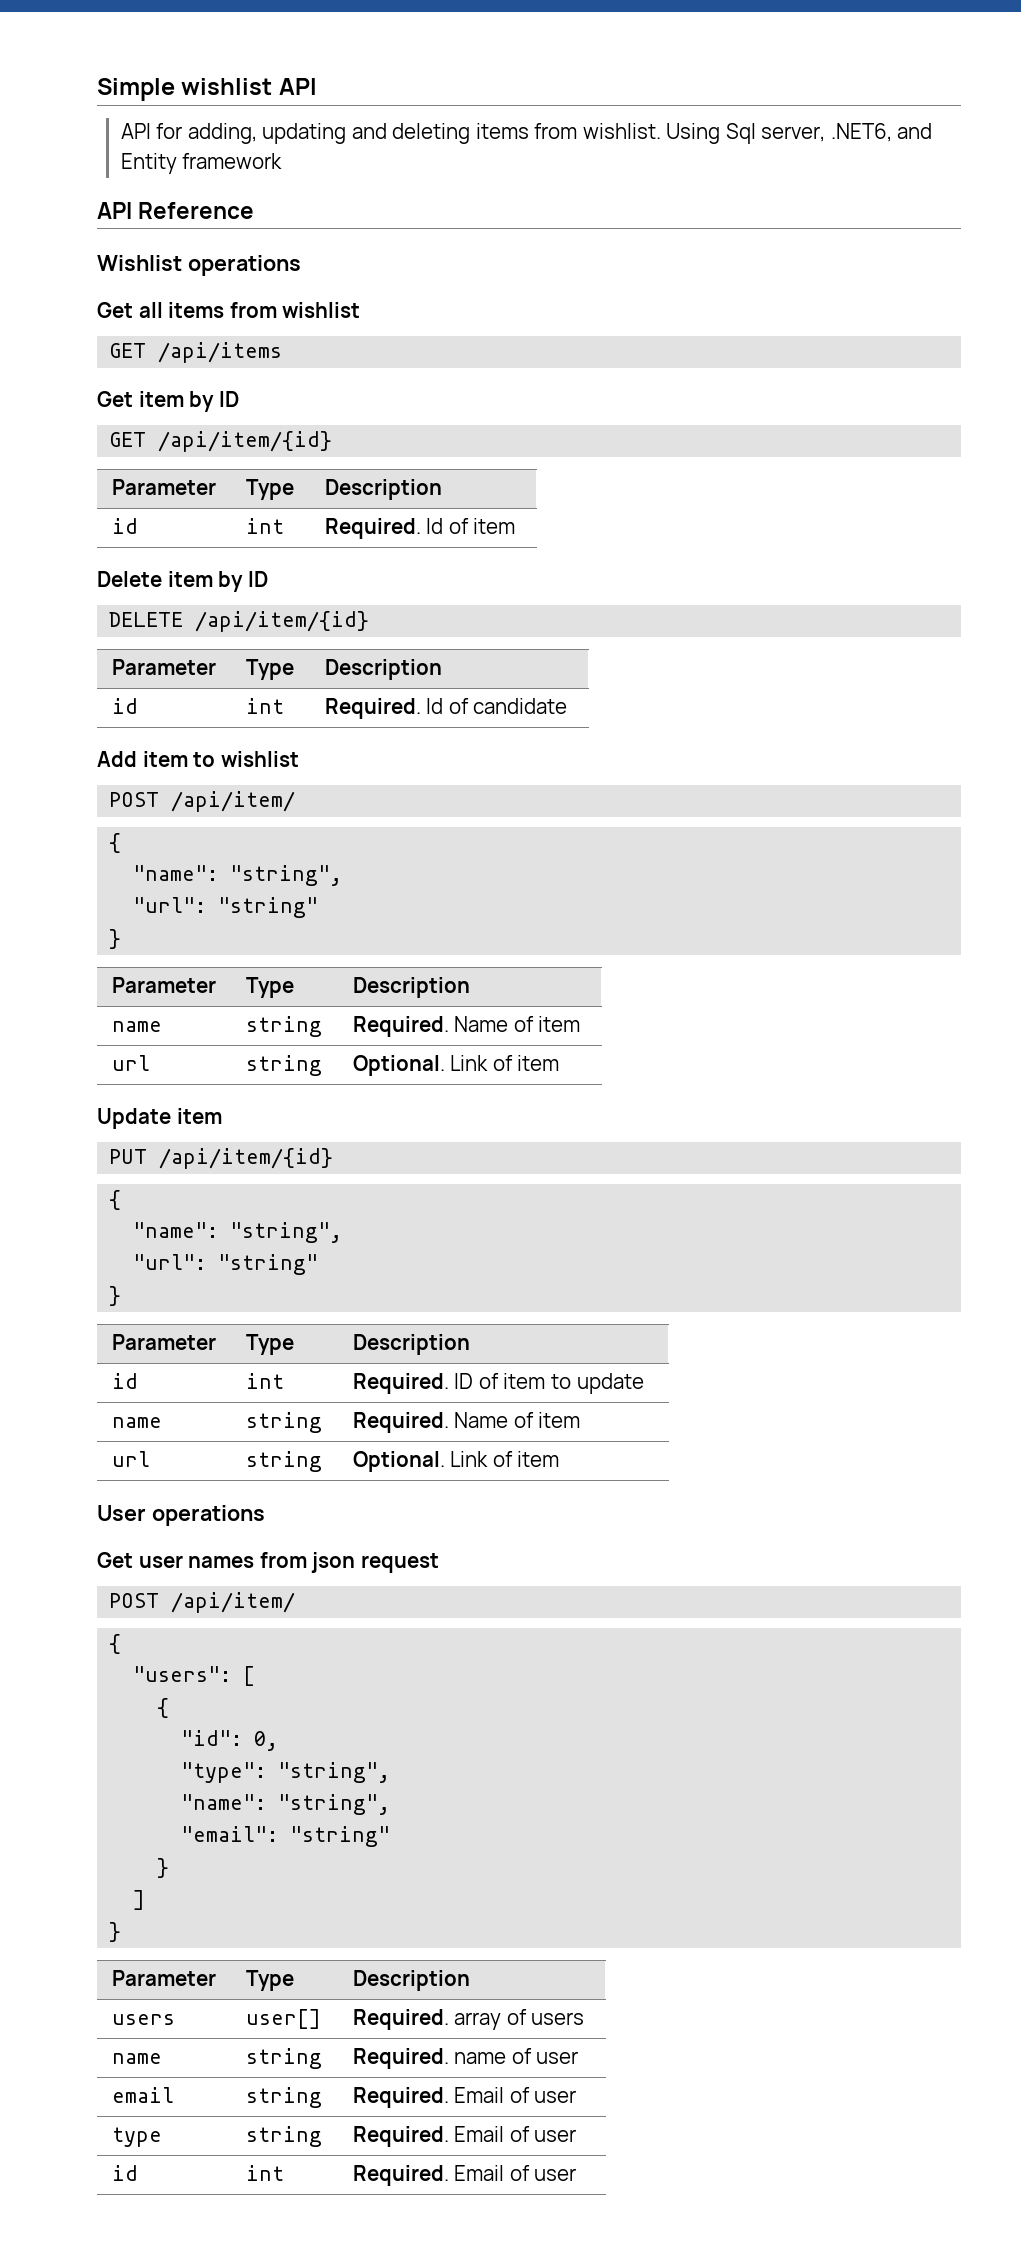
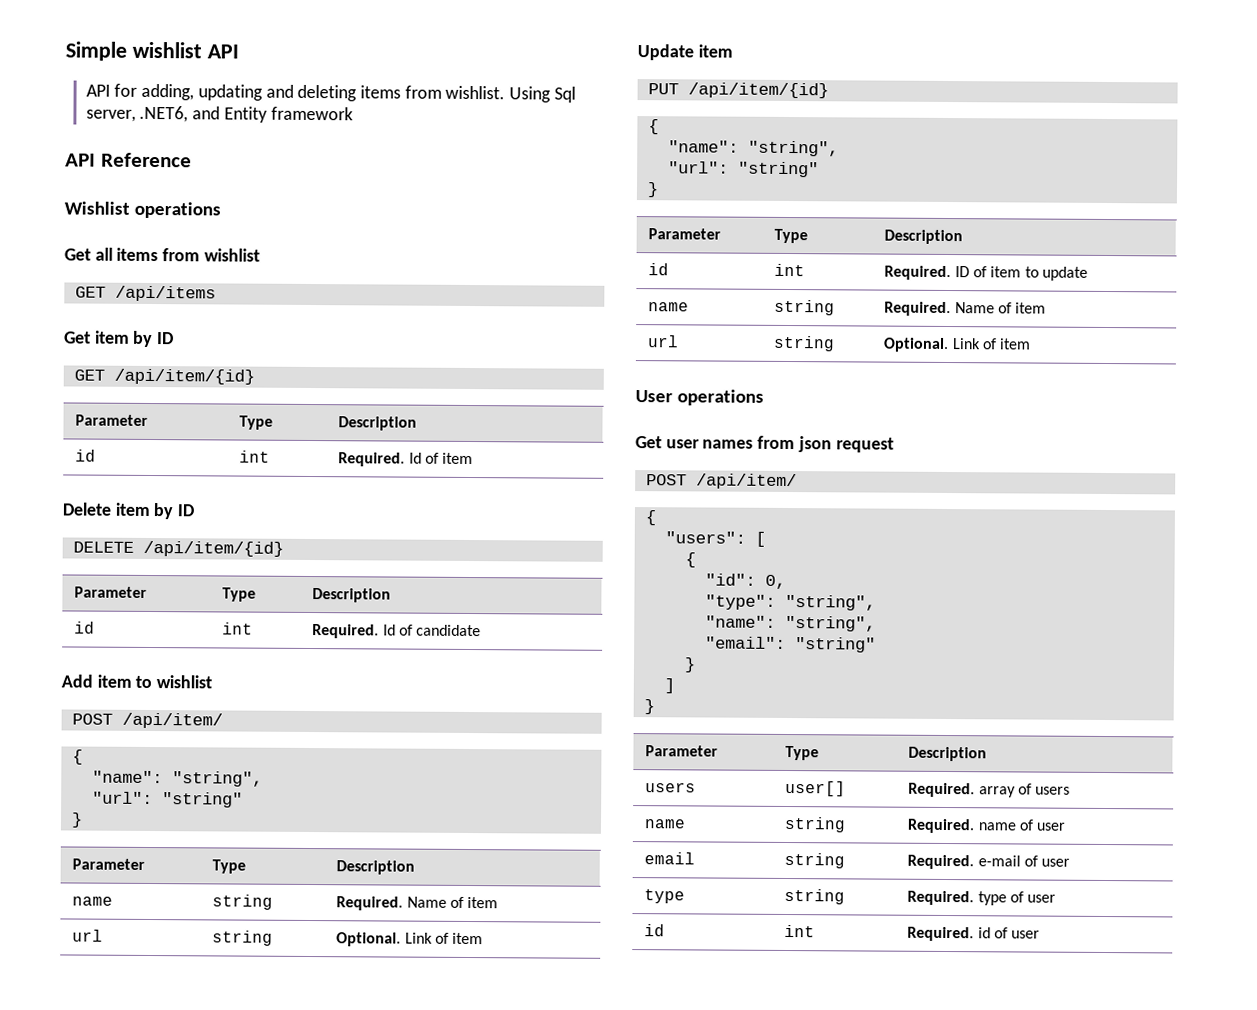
- email | string | Required. Email of user
+ email | string | Required. e-mail of user
- type | string | Required. Email of user
+ type | string | Required. type of user
- id | int | Required. Email of user
+ id | int | Required. id of user

